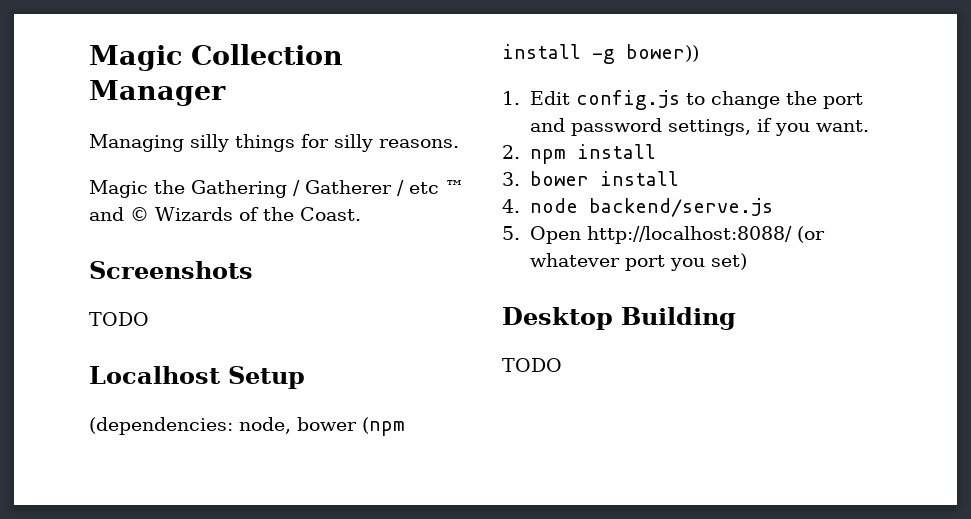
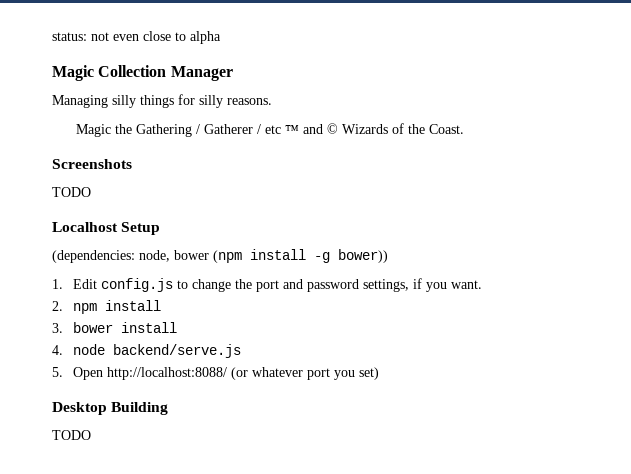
+ status: not even close to alpha

